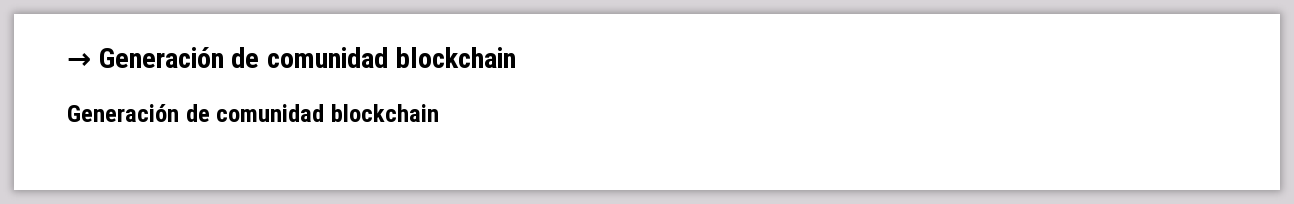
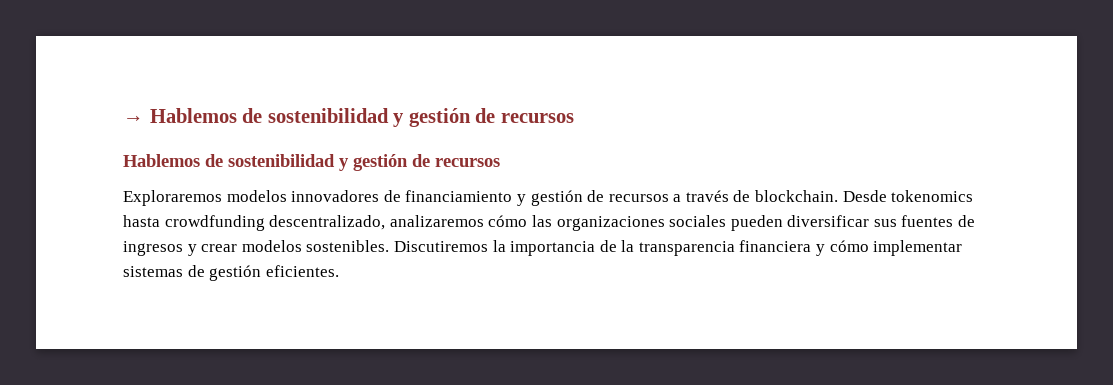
- → Generación de comunidad blockchain
- Generación de comunidad blockchain
+ → Hablemos de sostenibilidad y gestión de recursos
+ Hablemos de sostenibilidad y gestión de recursos
+ Exploraremos modelos innovadores de financiamiento y gestión de recursos a través de blockchain. Desde tokenomics hasta crowdfunding descentralizado, analizaremos cómo las organizaciones sociales pueden diversificar sus fuentes de ingresos y crear modelos sostenibles. Discutiremos la importancia de la transparencia financiera y cómo implementar sistemas de gestión eficientes.

